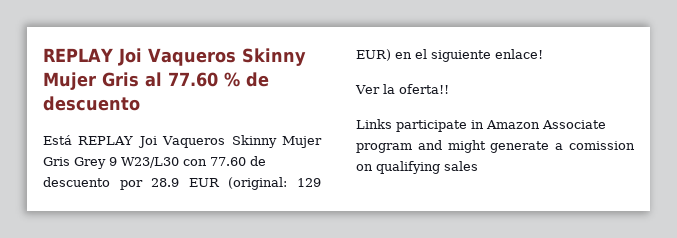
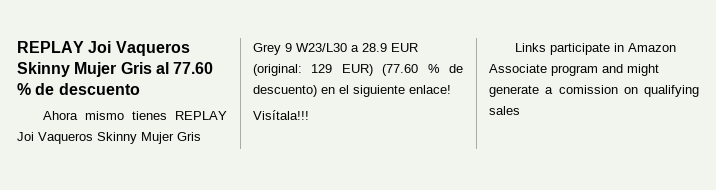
- Está REPLAY Joi Vaqueros Skinny Mujer Gris Grey 9 W23/L30 con 77.60 de descuento por 28.9 EUR (original: 129 EUR) en el siguiente enlace!
+ Ahora mismo tienes REPLAY Joi Vaqueros Skinny Mujer Gris Grey 9 W23/L30 a 28.9 EUR (original: 129 EUR) (77.60 % de descuento) en el siguiente enlace!
- Ver la oferta!!
+ Visítala!!!

